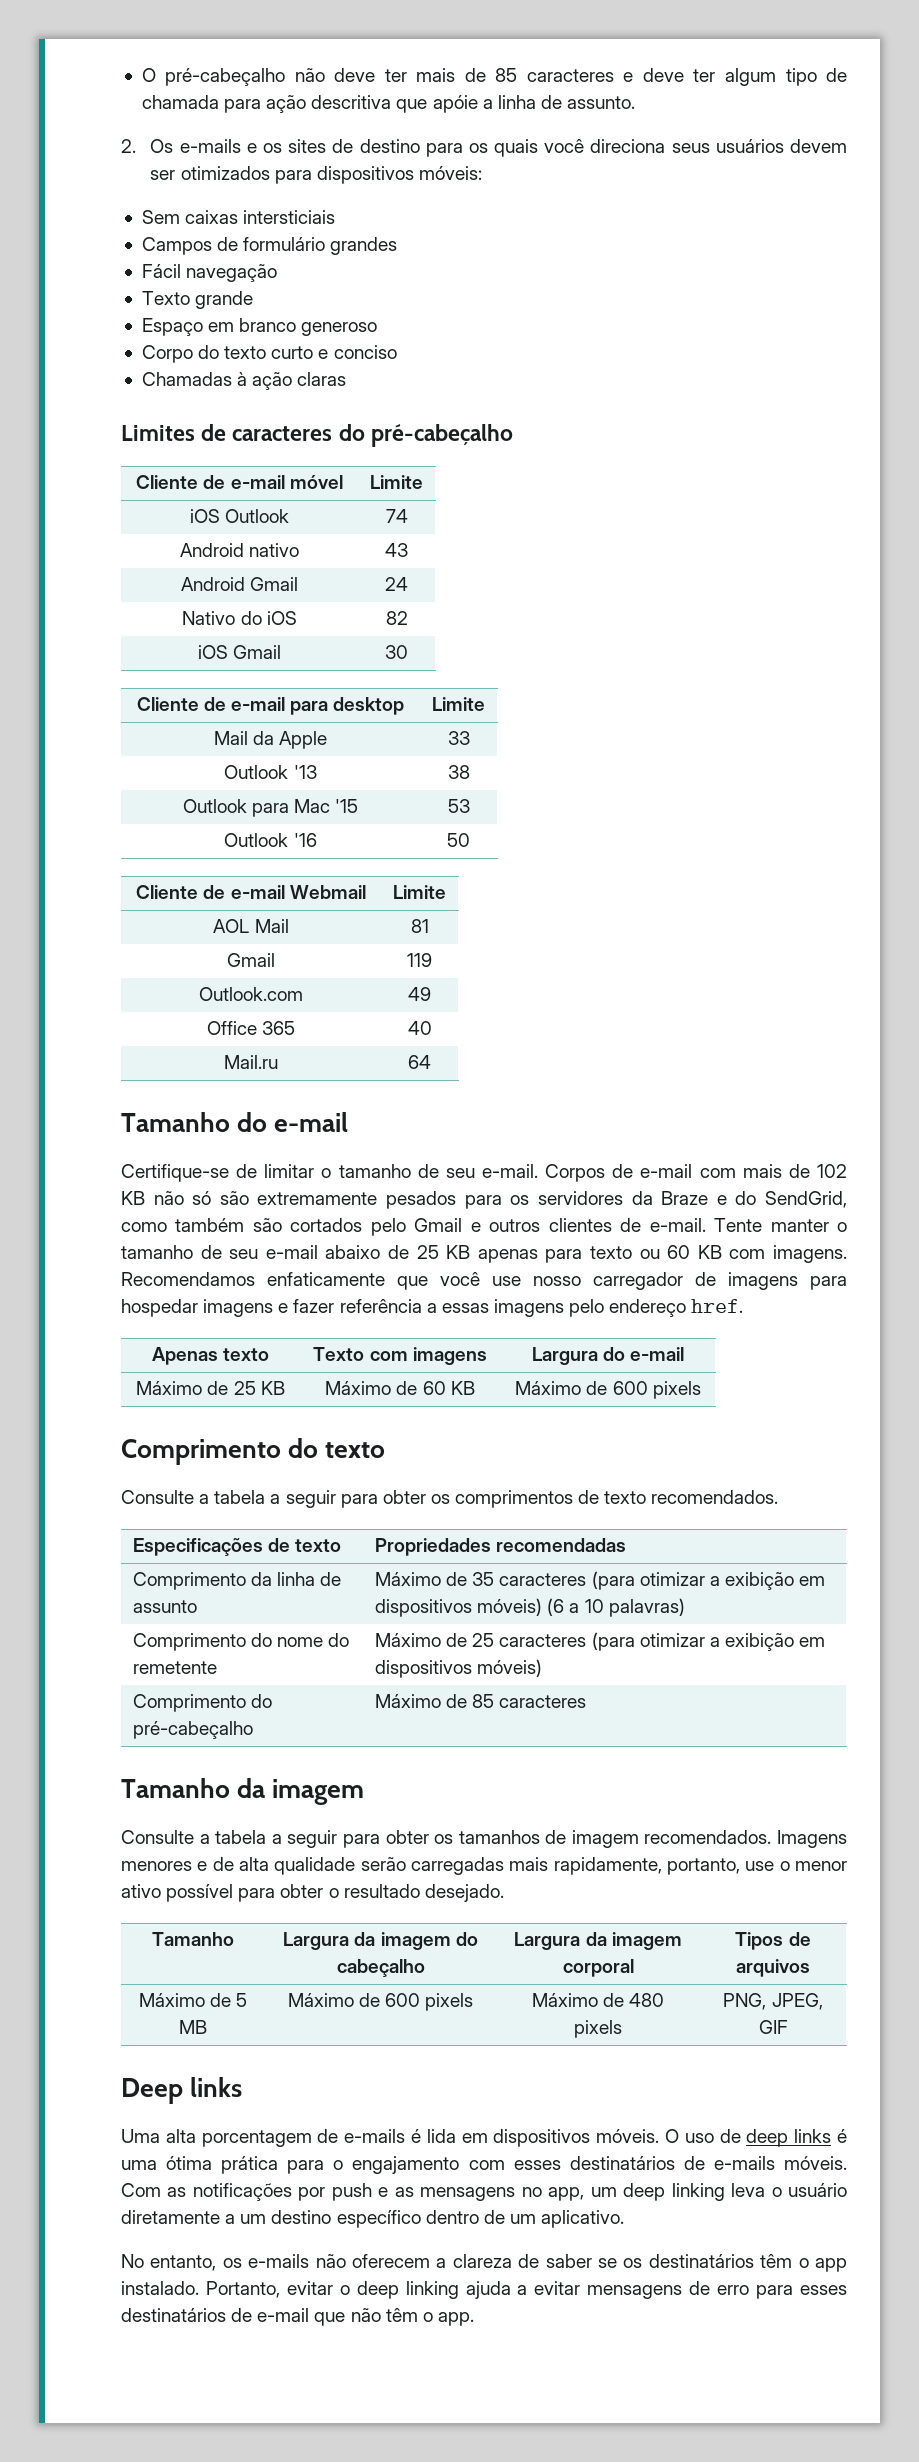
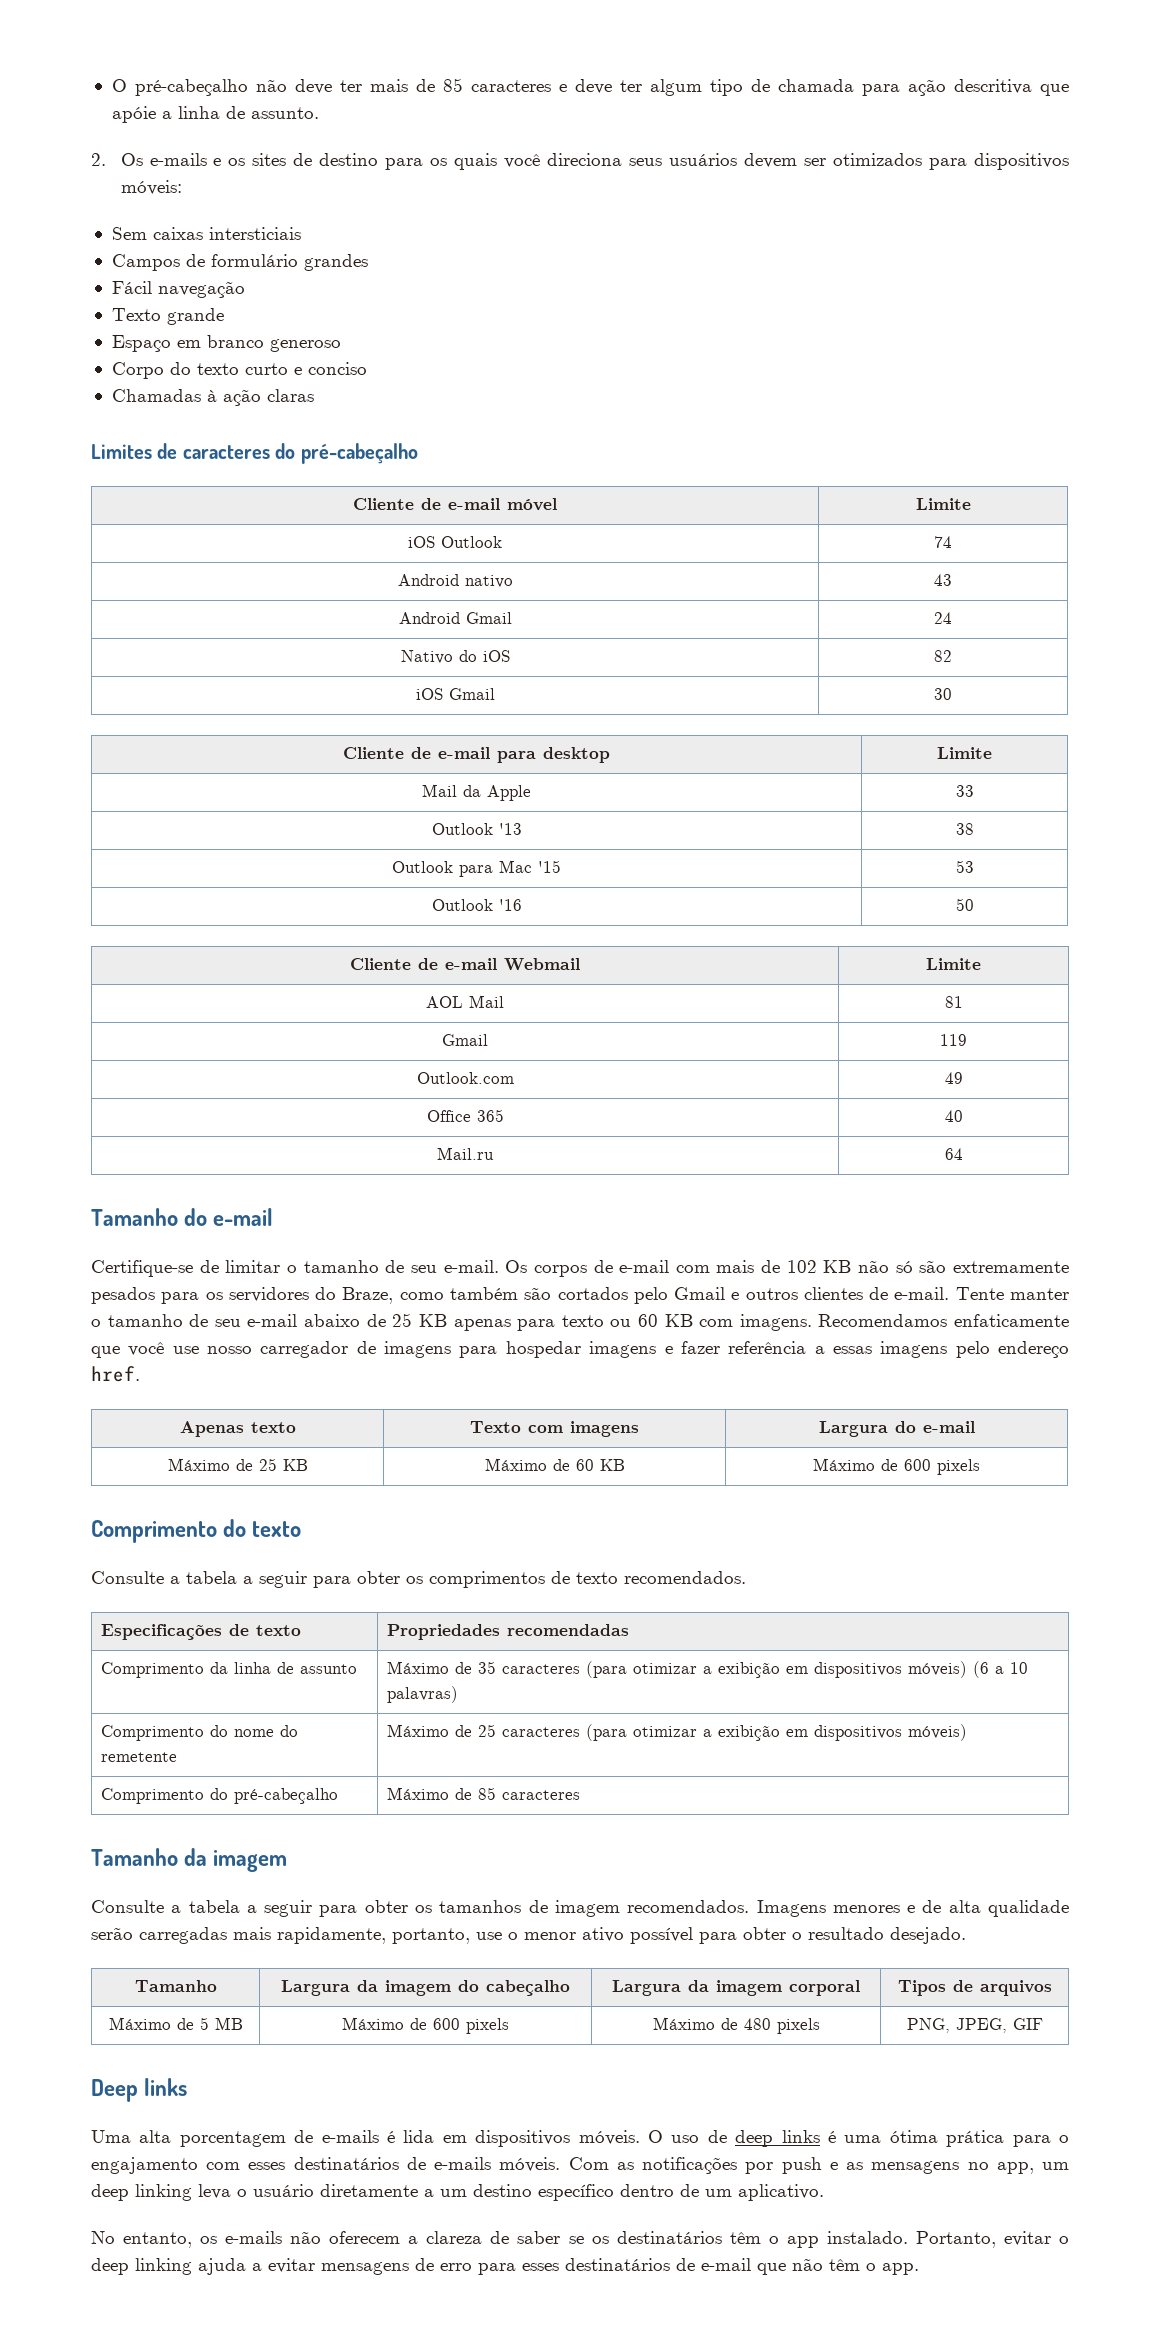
- Corpos de e-mail com mais de 102 KB não só são extremamente pesados para os servidores da Braze e do SendGrid, como também são cortados pelo Gmail e outros clientes de e-mail.
+ Os corpos de e-mail com mais de 102 KB não só são extremamente pesados para os servidores do Braze, como também são cortados pelo Gmail e outros clientes de e-mail.

